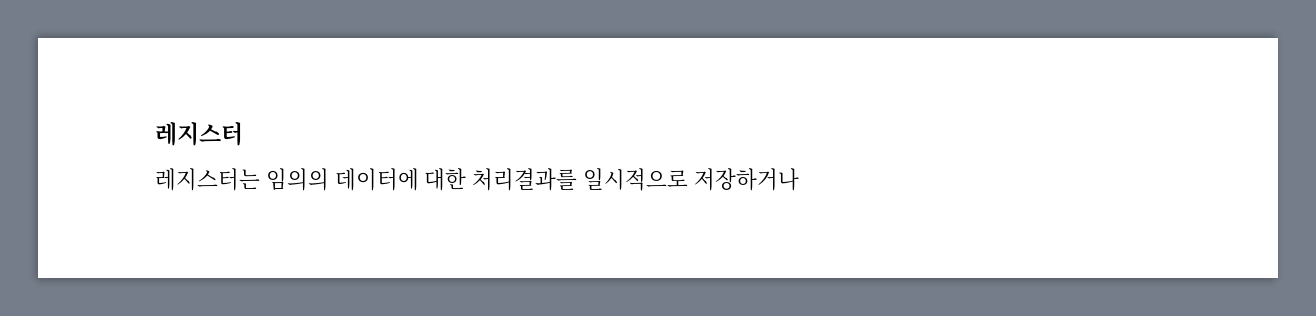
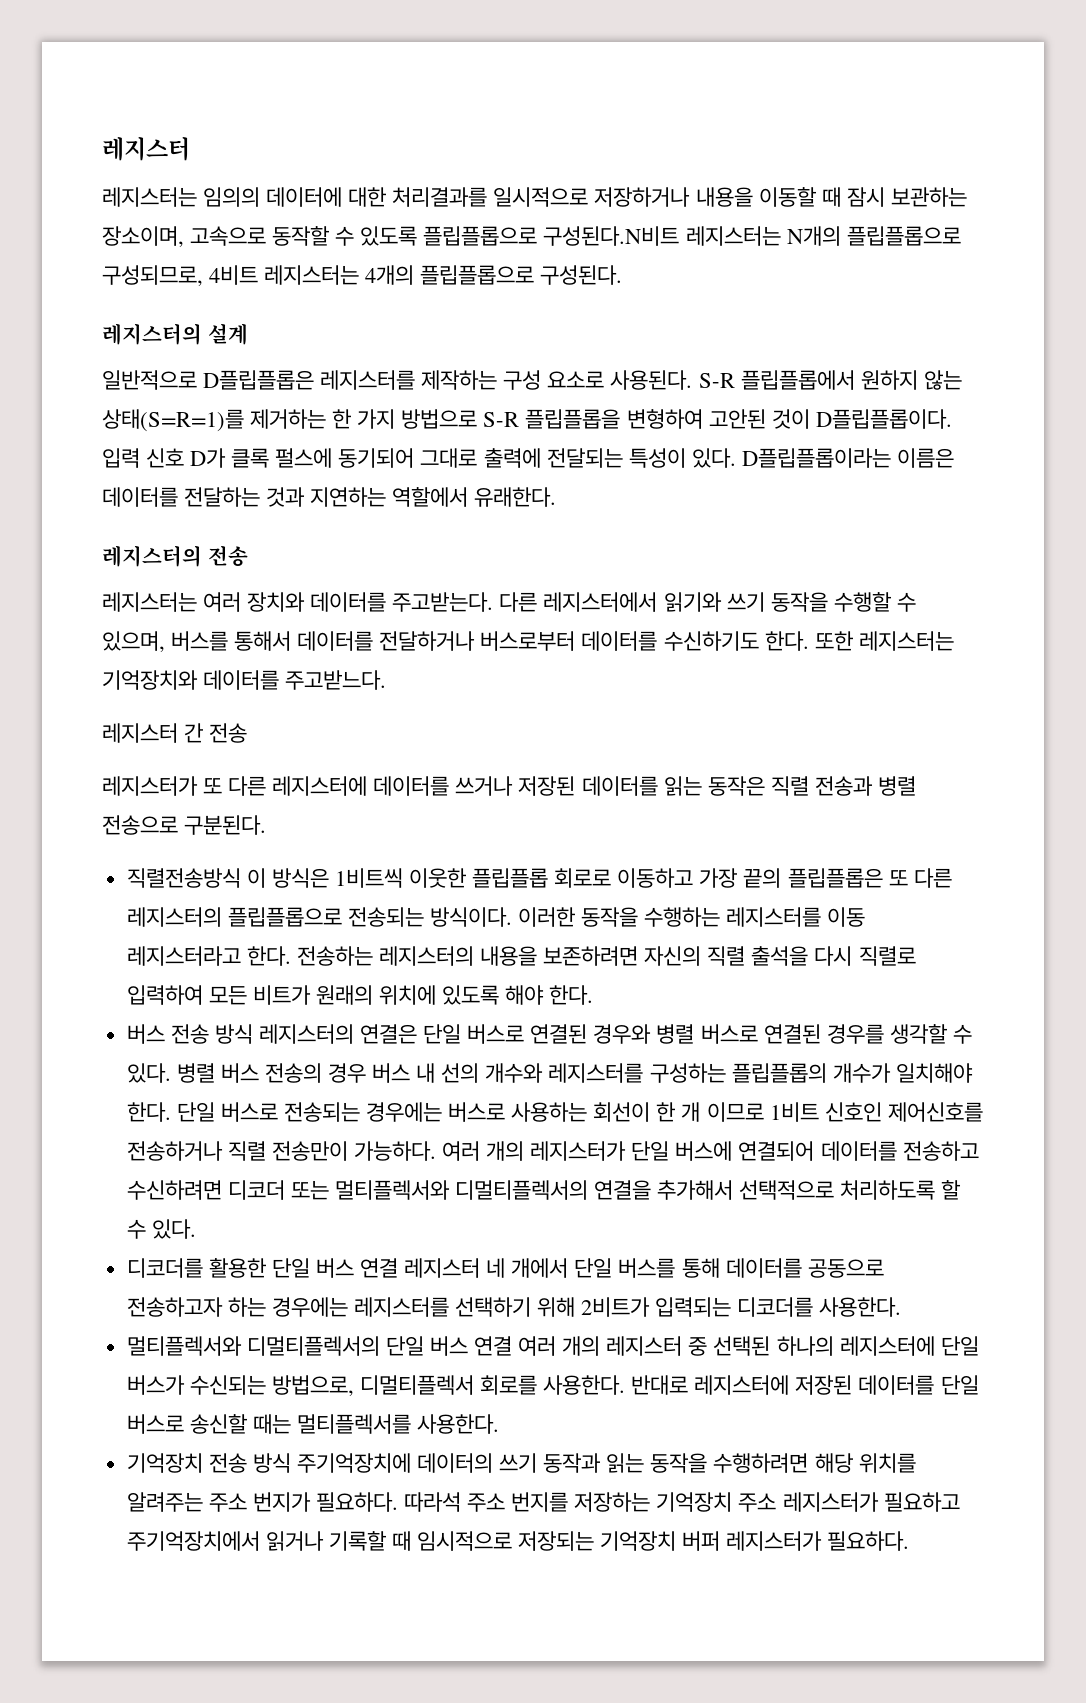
- 레지스터는 임의의 데이터에 대한 처리결과를 일시적으로 저장하거나
+ 레지스터는 임의의 데이터에 대한 처리결과를 일시적으로 저장하거나 내용을 이동할 때 잠시 보관하는 장소이며, 고속으로 동작할 수 있도록 플립플롭으로 구성된다.N비트 레지스터는 N개의 플립플롭으로 구성되므로, 4비트 레지스터는 4개의 플립플롭으로 구성된다.
+ 레지스터의 설계
+ 일반적으로 D플립플롭은 레지스터를 제작하는 구성 요소로 사용된다. S-R 플립플롭에서 원하지 않는 상태(S=R=1)를 제거하는 한 가지 방법으로 S-R 플립플롭을 변형하여 고안된 것이 D플립플롭이다. 입력 신호 D가 클록 펄스에 동기되어 그대로 출력에 전달되는 특성이 있다. D플립플롭이라는 이름은 데이터를 전달하는 것과 지연하는 역할에서 유래한다.
+ 레지스터의 전송
+ 레지스터는 여러 장치와 데이터를 주고받는다. 다른 레지스터에서 읽기와 쓰기 동작을 수행할 수 있으며, 버스를 통해서 데이터를 전달하거나 버스로부터 데이터를 수신하기도 한다. 또한 레지스터는 기억장치와 데이터를 주고받느다.
+ 레지스터 간 전송
+ 레지스터가 또 다른 레지스터에 데이터를 쓰거나 저장된 데이터를 읽는 동작은 직렬 전송과 병렬 전송으로 구분된다.
+ 직렬전송방식 이 방식은 1비트씩 이웃한 플립플롭 회로로 이동하고 가장 끝의 플립플롭은 또 다른 레지스터의 플립플롭으로 전송되는 방식이다. 이러한 동작을 수행하는 레지스터를 이동 레지스터라고 한다. 전송하는 레지스터의 내용을 보존하려면 자신의 직렬 출석을 다시 직렬로 입력하여 모든 비트가 원래의 위치에 있도록 해야 한다.
+ 버스 전송 방식 레지스터의 연결은 단일 버스로 연결된 경우와 병렬 버스로 연결된 경우를 생각할 수 있다. 병렬 버스 전송의 경우 버스 내 선의 개수와 레지스터를 구성하는 플립플롭의 개수가 일치해야 한다. 단일 버스로 전송되는 경우에는 버스로 사용하는 회선이 한 개 이므로 1비트 신호인 제어신호를 전송하거나 직렬 전송만이 가능하다. 여러 개의 레지스터가 단일 버스에 연결되어 데이터를 전송하고 수신하려면 디코더 또는 멀티플렉서와 디멀티플렉서의 연결을 추가해서 선택적으로 처리하도록 할 수 있다.
+ 디코더를 활용한 단일 버스 연결 레지스터 네 개에서 단일 버스를 통해 데이터를 공동으로 전송하고자 하는 경우에는 레지스터를 선택하기 위해 2비트가 입력되는 디코더를 사용한다.
+ 멀티플렉서와 디멀티플렉서의 단일 버스 연결 여러 개의 레지스터 중 선택된 하나의 레지스터에 단일 버스가 수신되는 방법으로, 디멀티플렉서 회로를 사용한다. 반대로 레지스터에 저장된 데이터를 단일 버스로 송신할 때는 멀티플렉서를 사용한다.
+ 기억장치 전송 방식 주기억장치에 데이터의 쓰기 동작과 읽는 동작을 수행하려면 해당 위치를 알려주는 주소 번지가 필요하다. 따라석 주소 번지를 저장하는 기억장치 주소 레지스터가 필요하고 주기억장치에서 읽거나 기록할 때 임시적으로 저장되는 기억장치 버퍼 레지스터가 필요하다.

